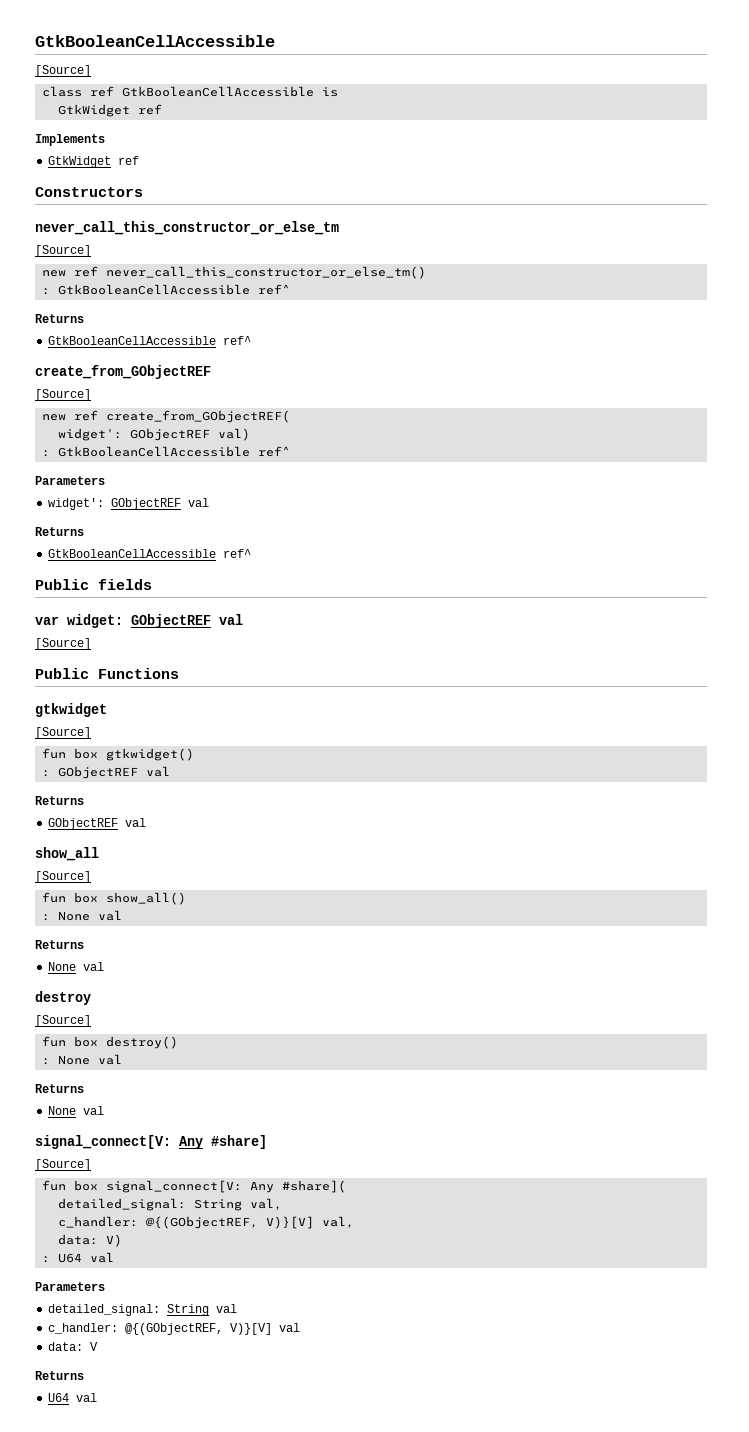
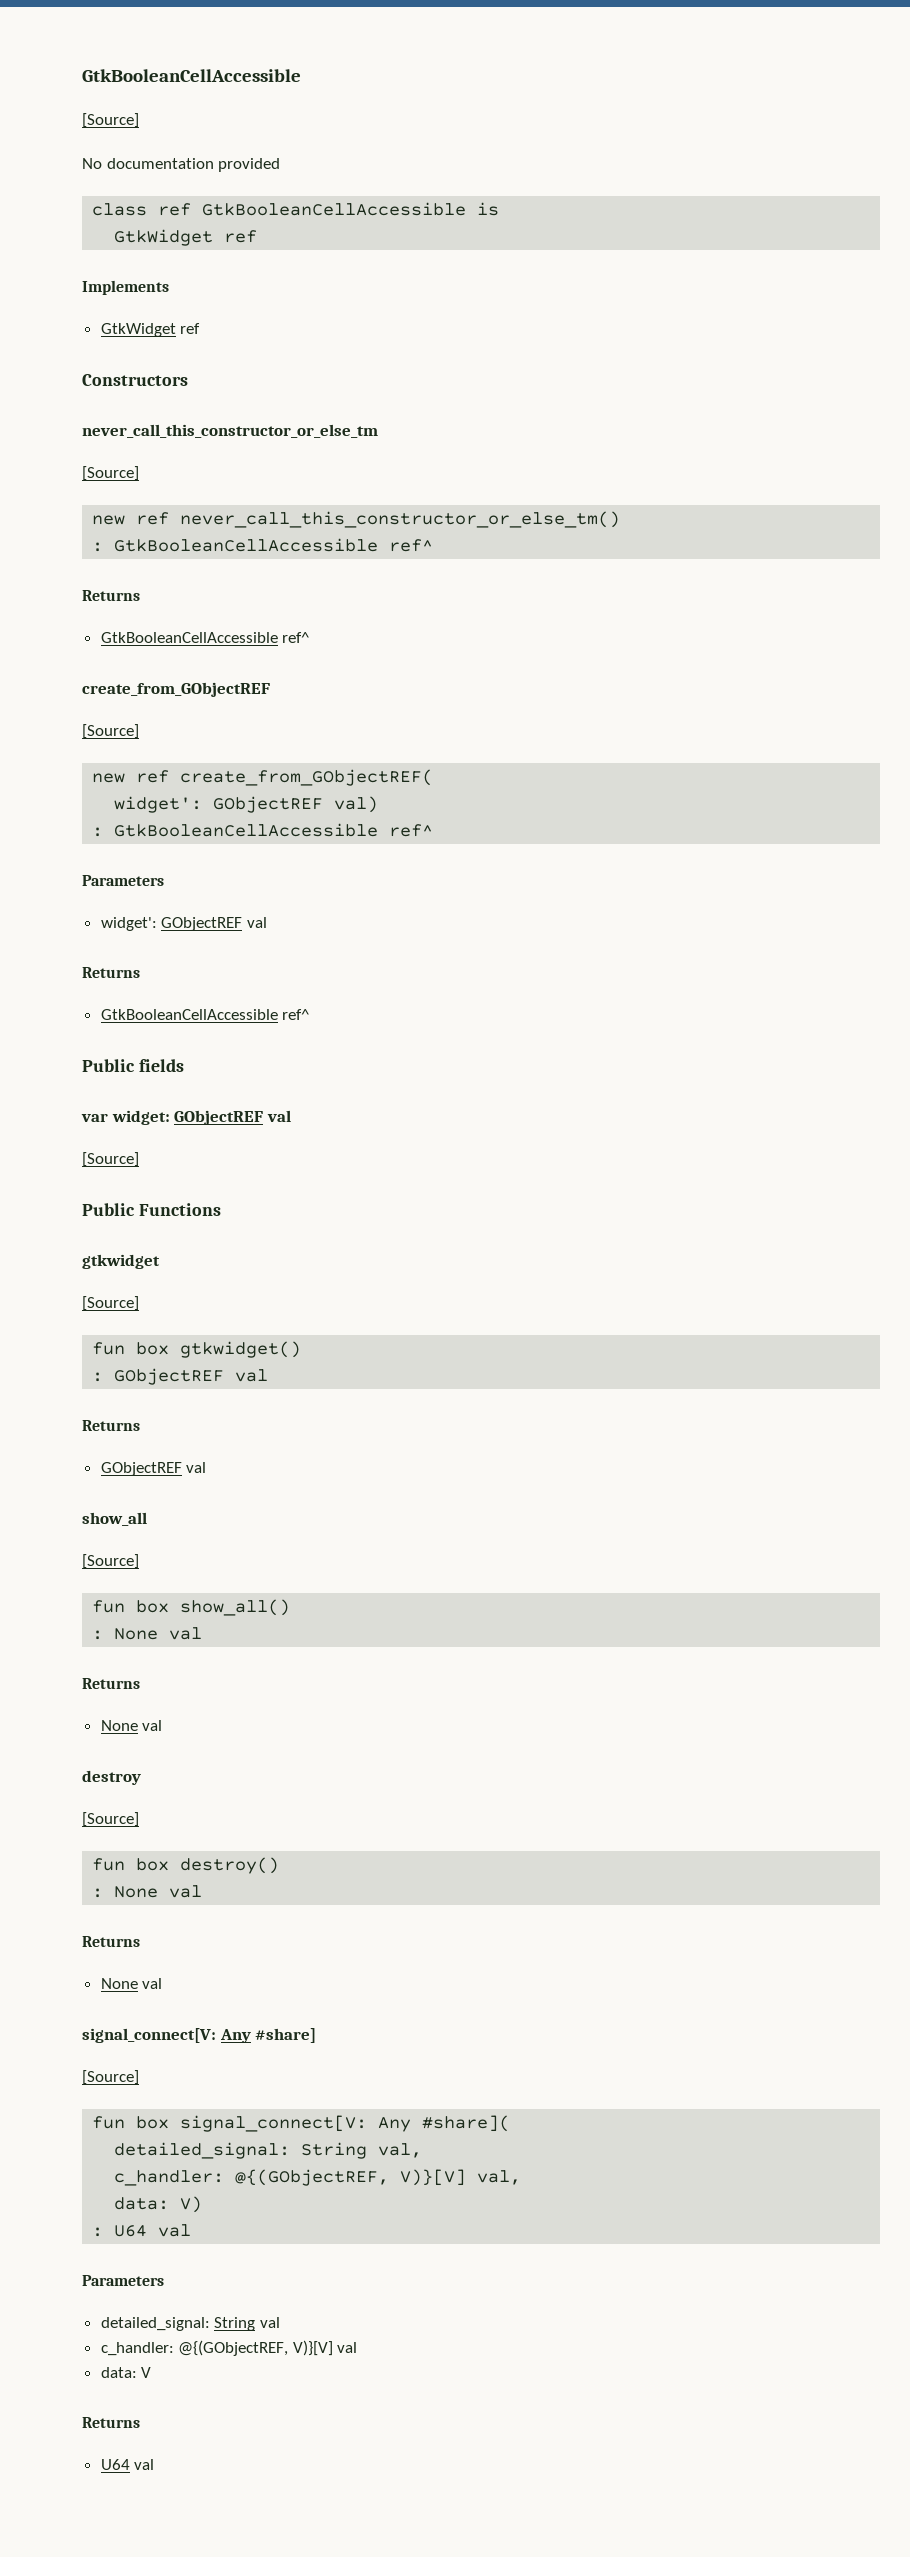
+ No documentation provided

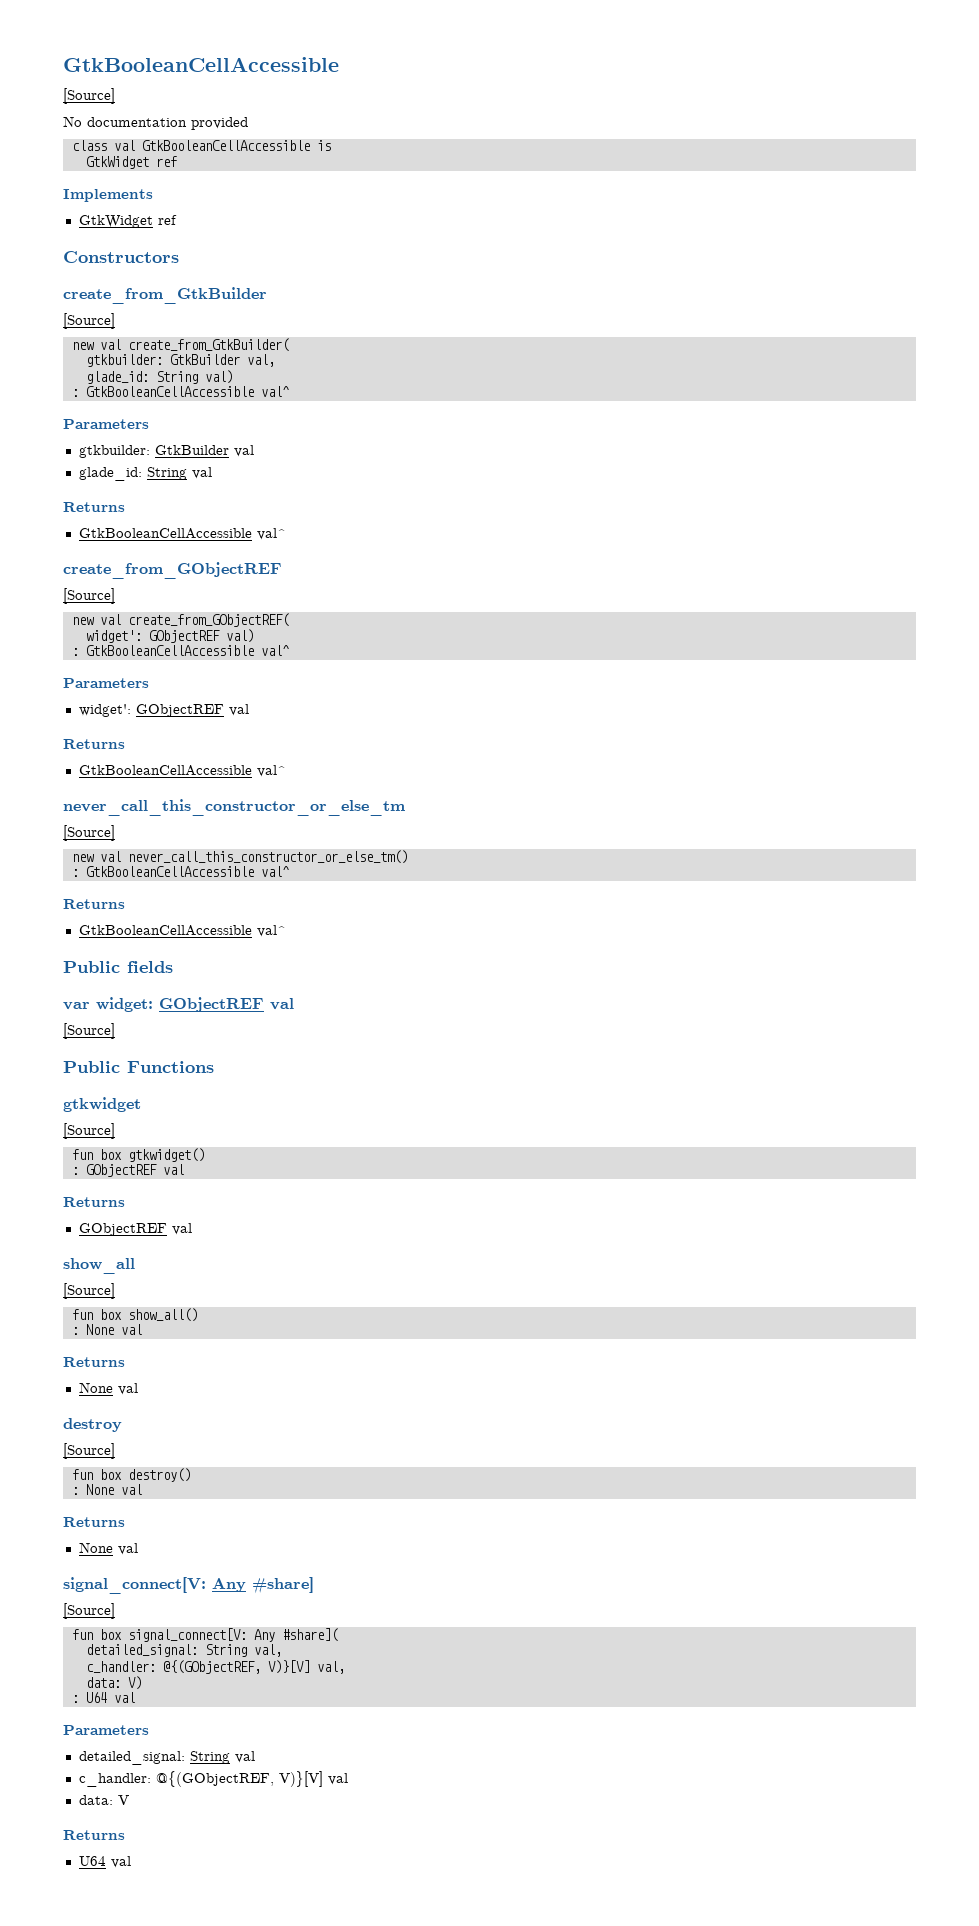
- class ref GtkBooleanCellAccessible is
+ class val GtkBooleanCellAccessible is
- never_call_this_constructor_or_else_tm
+ create_from_GtkBuilder
  [Source]
- new ref never_call_this_constructor_or_else_tm()
- : GtkBooleanCellAccessible ref^
+ new val create_from_GtkBuilder(
+ gtkbuilder: GtkBuilder val,
+ glade_id: String val)
+ : GtkBooleanCellAccessible val^
+ Parameters
+ gtkbuilder: GtkBuilder val
+ glade_id: String val
  Returns
- GtkBooleanCellAccessible ref^
+ GtkBooleanCellAccessible val^
- new ref create_from_GObjectREF(
+ new val create_from_GObjectREF(
  widget': GObjectREF val)
- : GtkBooleanCellAccessible ref^
+ : GtkBooleanCellAccessible val^
  widget': GObjectREF val
  Returns
- GtkBooleanCellAccessible ref^
+ GtkBooleanCellAccessible val^
+ never_call_this_constructor_or_else_tm
+ [Source]
+ new val never_call_this_constructor_or_else_tm()
+ : GtkBooleanCellAccessible val^
+ Returns
+ GtkBooleanCellAccessible val^

